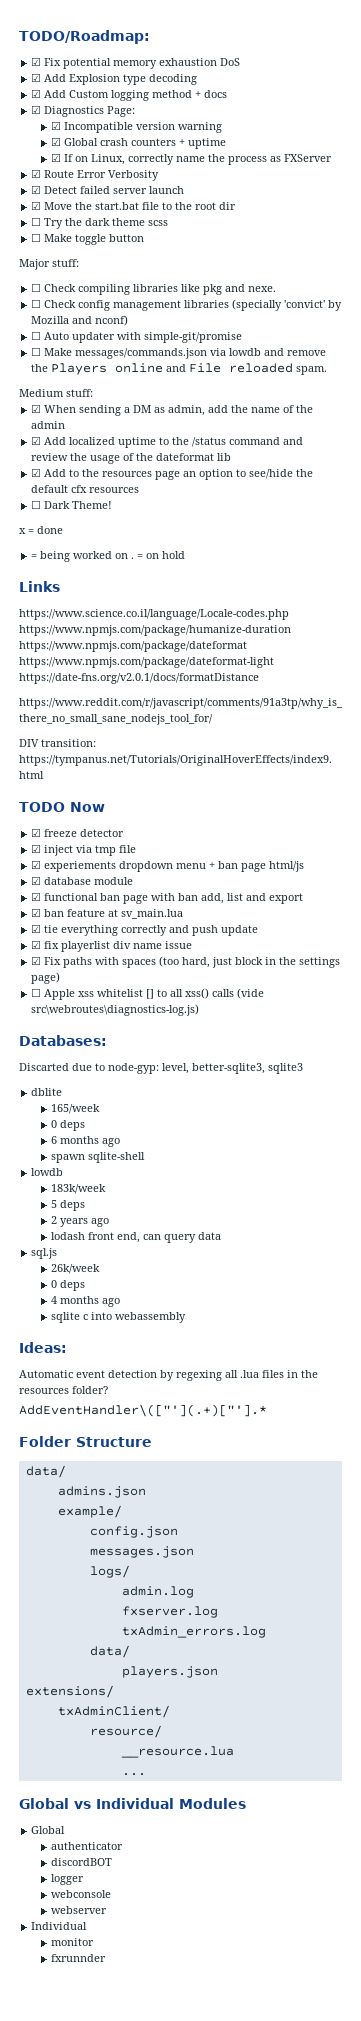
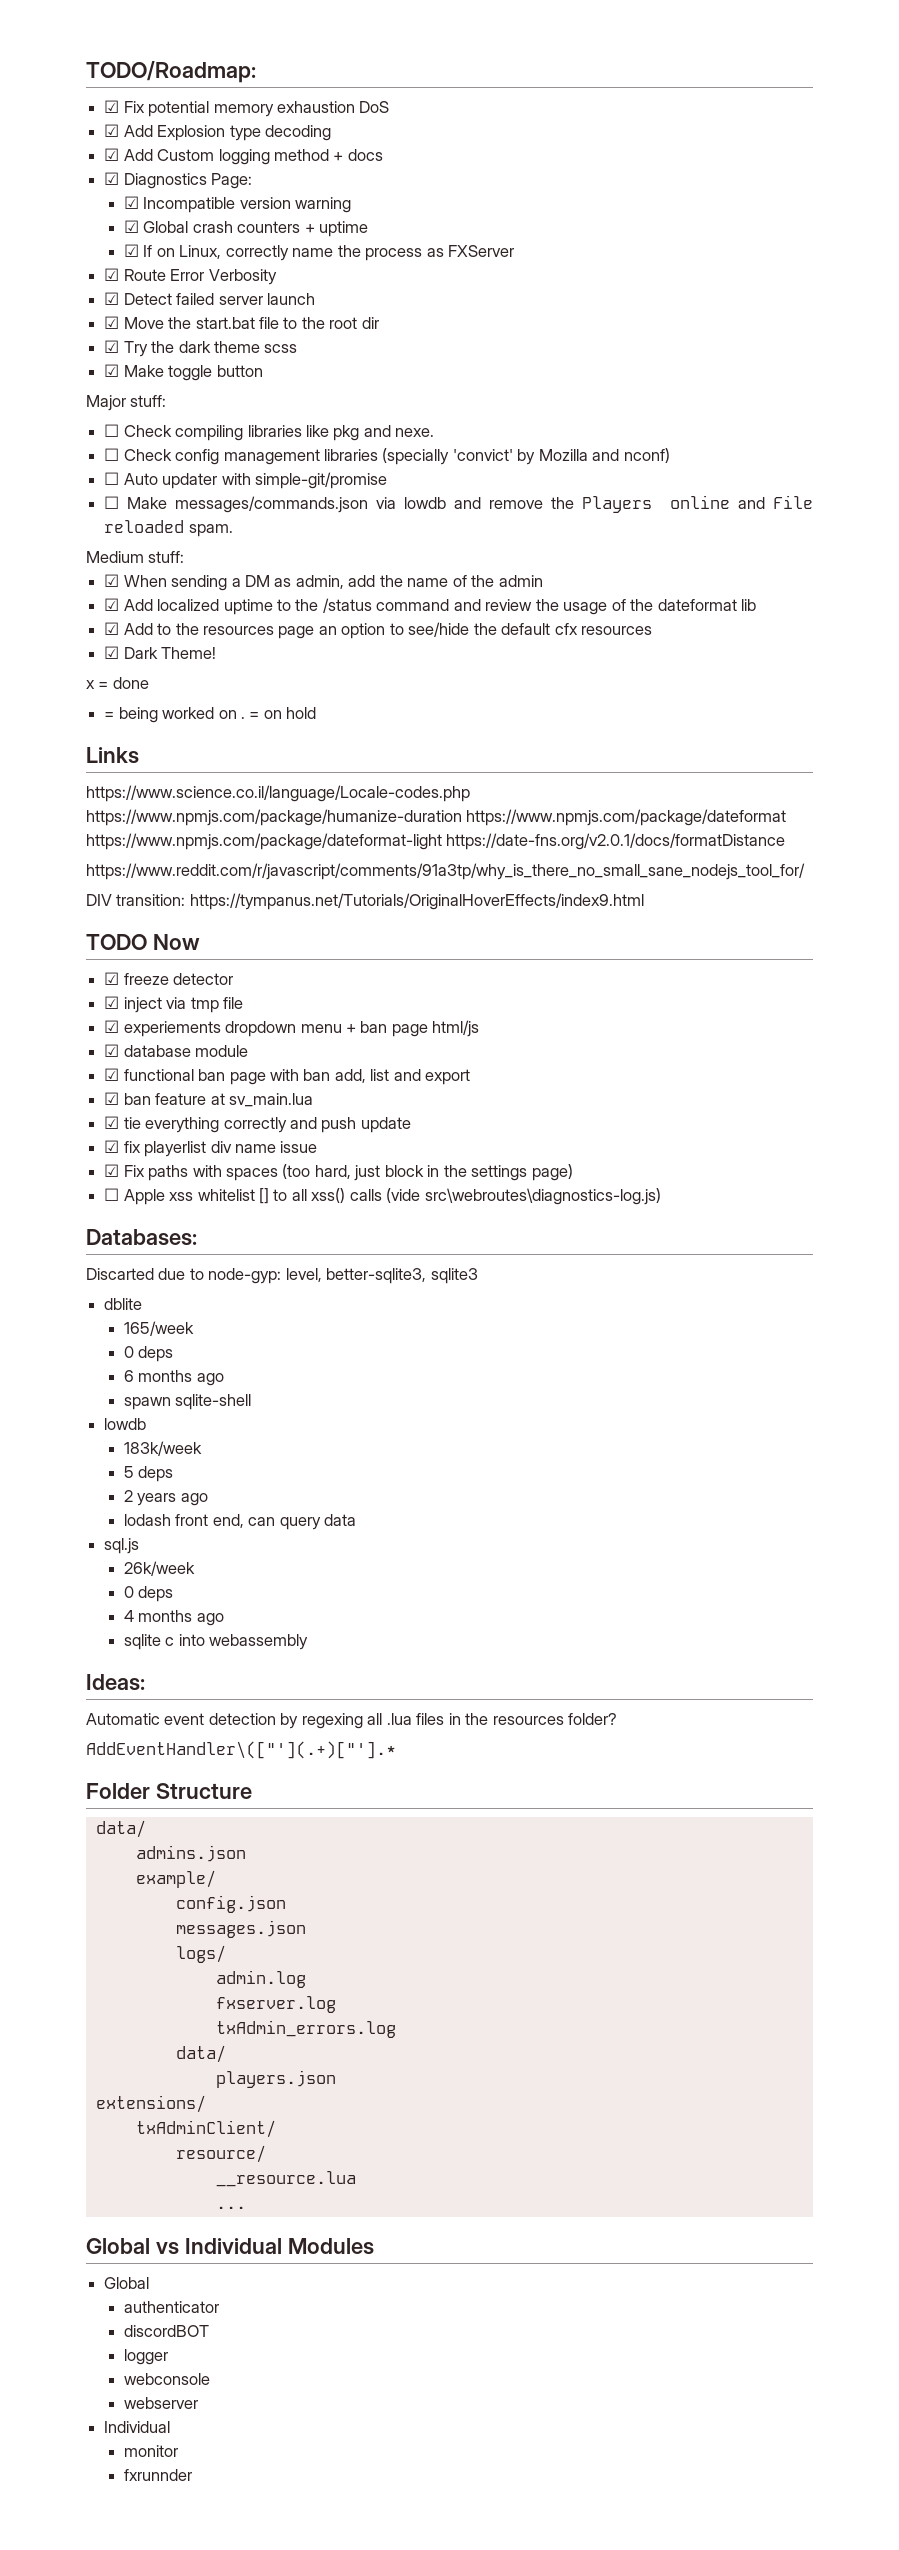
- ☐ Try the dark theme scss
+ ☑ Try the dark theme scss
- ☐ Make toggle button
+ ☑ Make toggle button
- ☐ Dark Theme!
+ ☑ Dark Theme!

